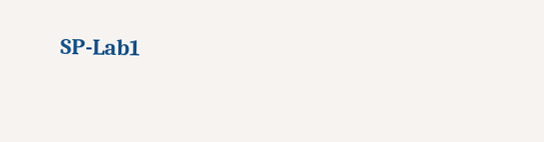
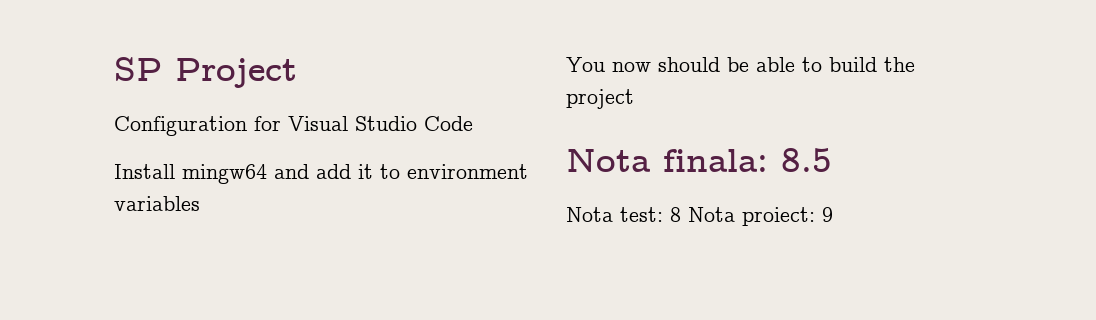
- SP-Lab1
+ SP Project
+ Configuration for Visual Studio Code
+ Install mingw64 and add it to environment variables
+ You now should be able to build the project
+ Nota finala: 8.5
+ Nota test: 8 Nota proiect: 9

